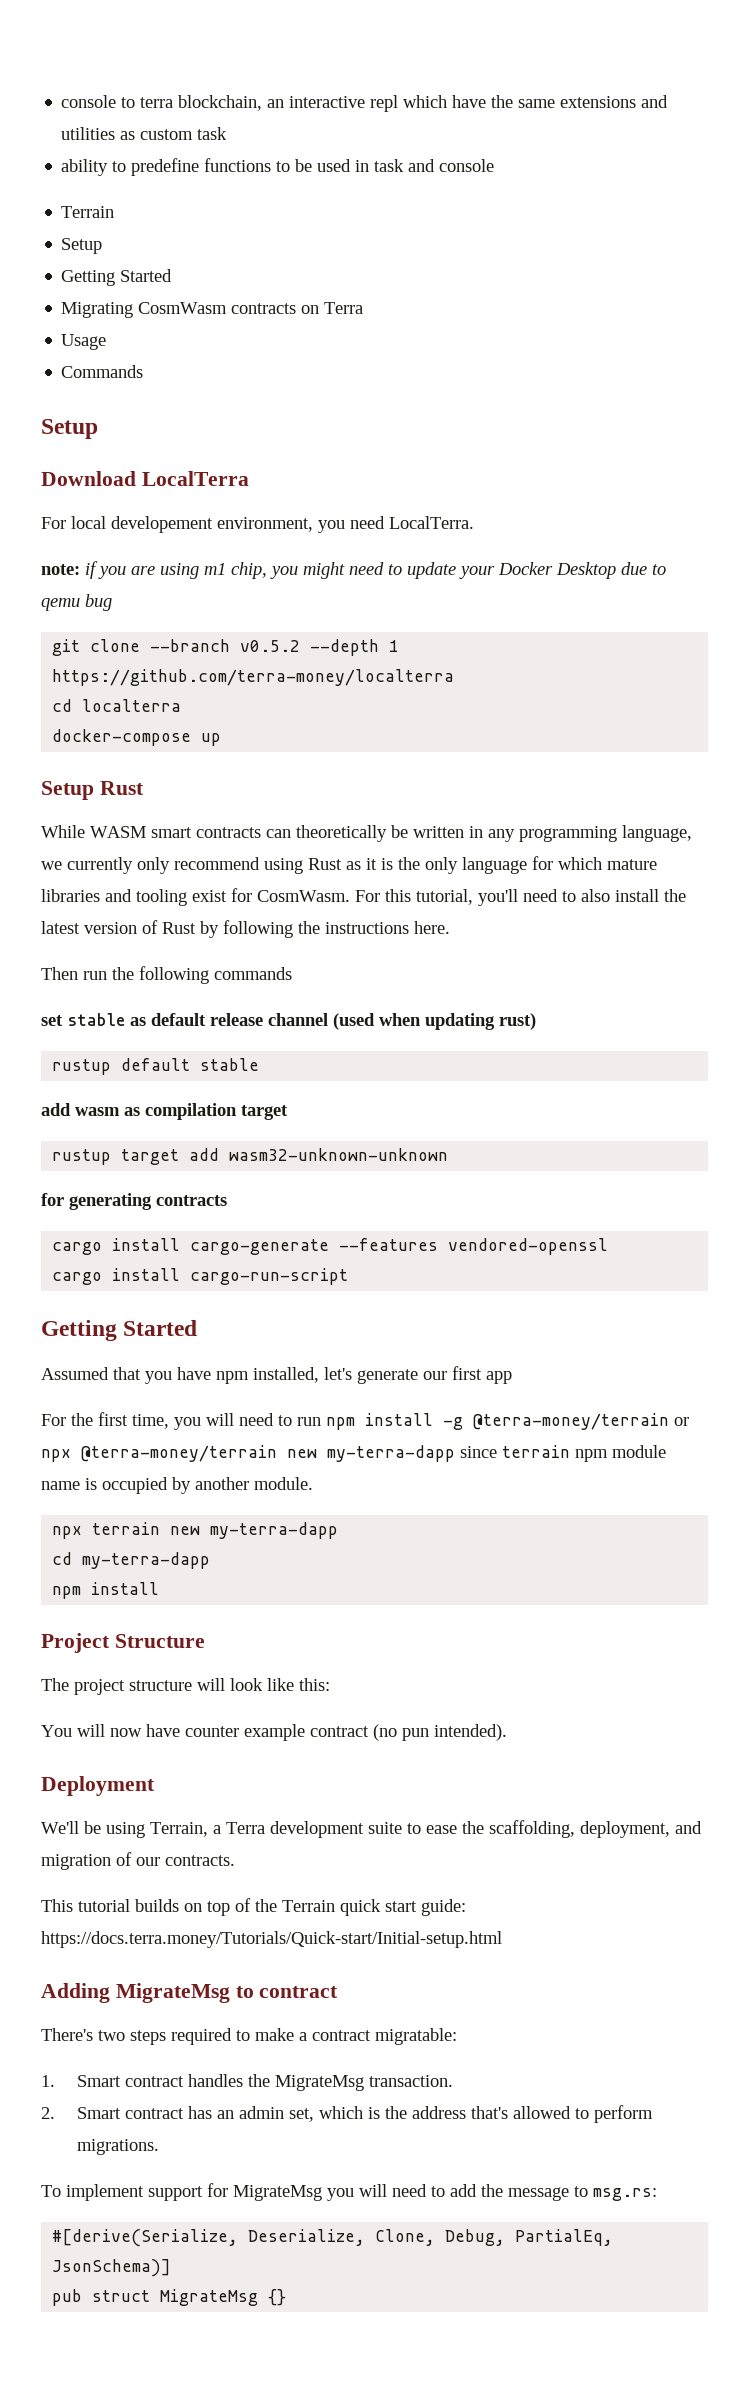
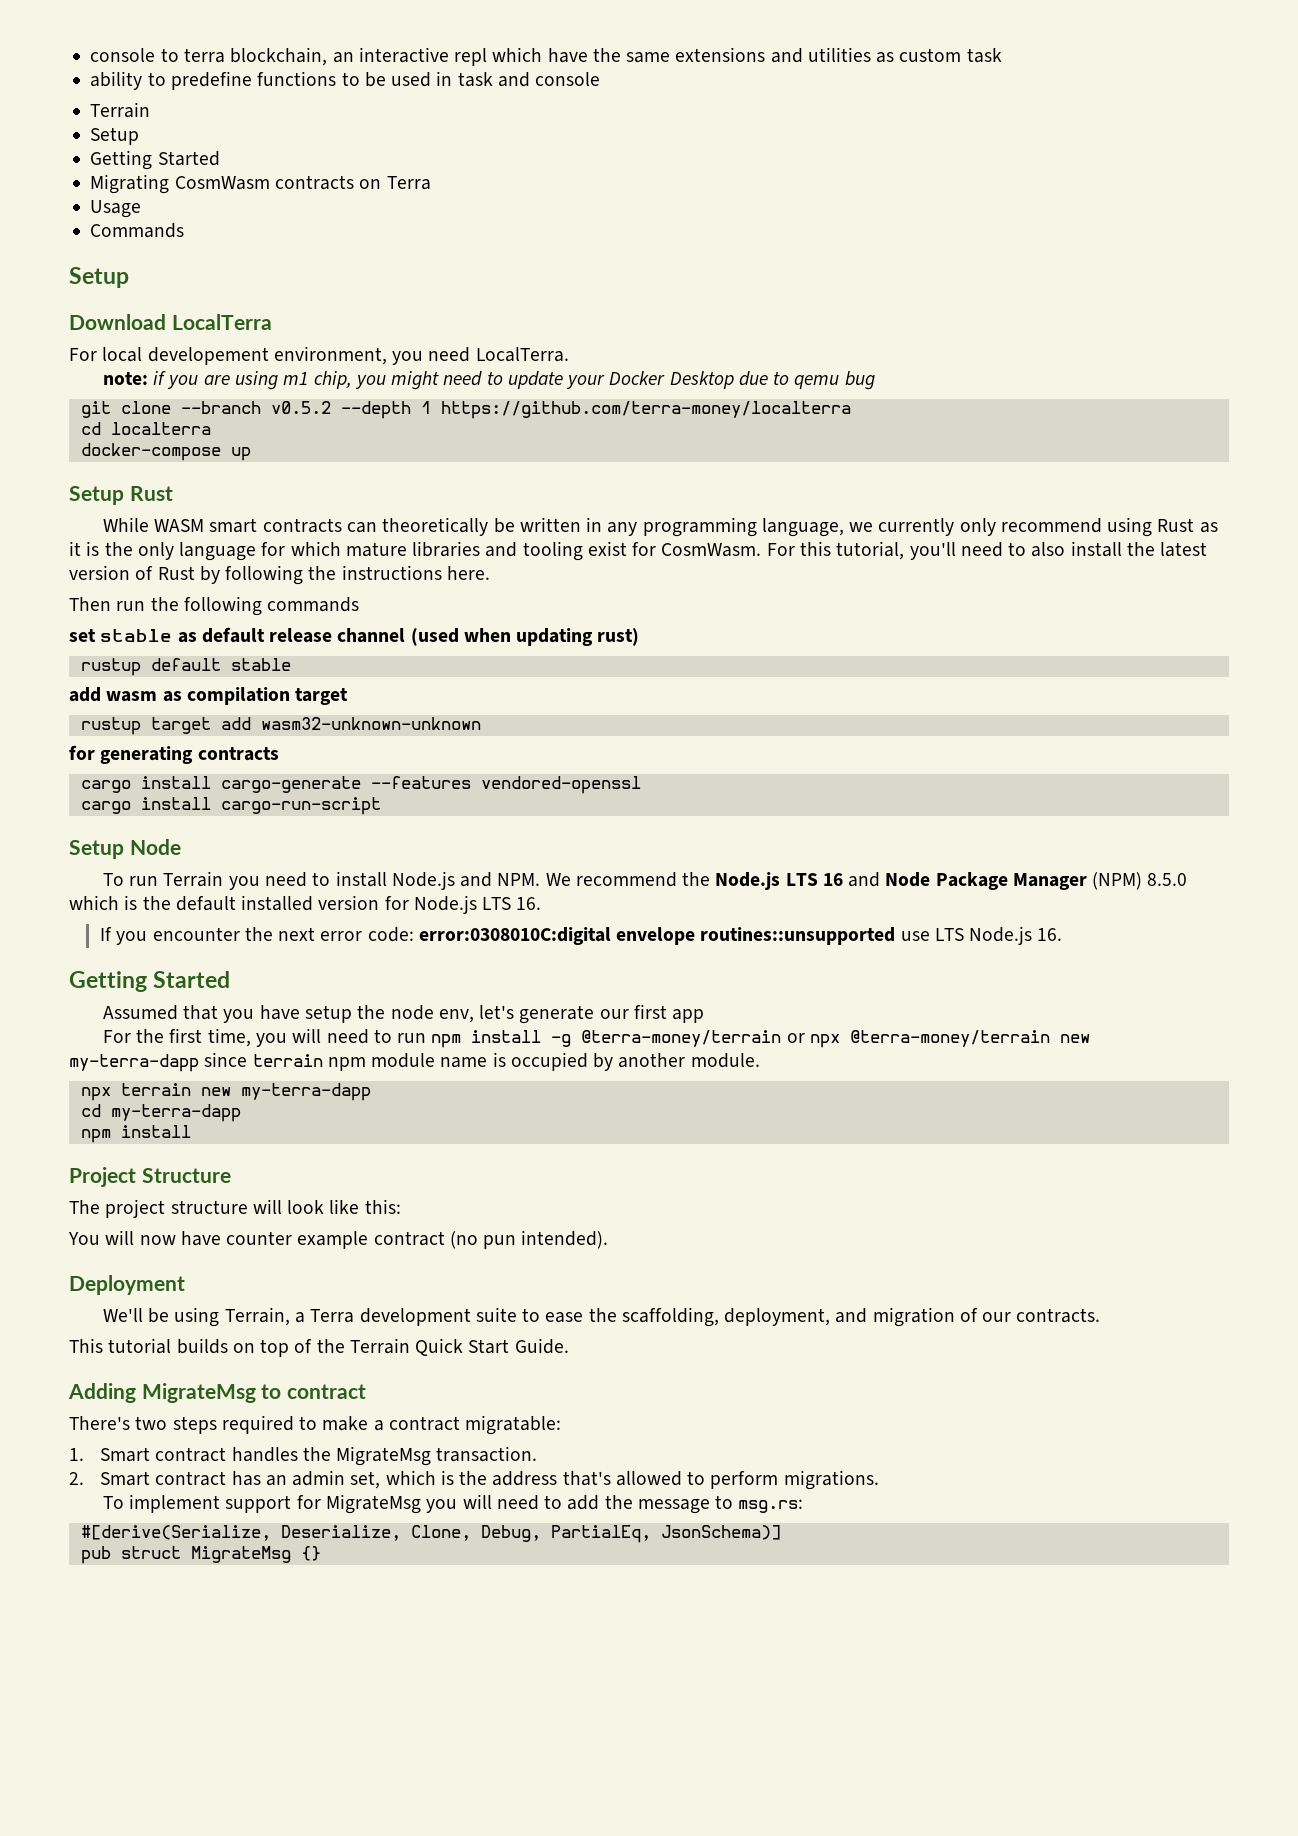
+ Setup Node
+ To run Terrain you need to install Node.js and NPM. We recommend the Node.js LTS 16 and Node Package Manager (NPM) 8.5.0 which is the default installed version for Node.js LTS 16.
+ If you encounter the next error code: error:0308010C:digital envelope routines::unsupported use LTS Node.js 16.
- Assumed that you have npm installed, let's generate our first app
+ Assumed that you have setup the node env, let's generate our first app
- This tutorial builds on top of the Terrain quick start guide: https://docs.terra.money/Tutorials/Quick-start/Initial-setup.html
+ This tutorial builds on top of the Terrain Quick Start Guide.

